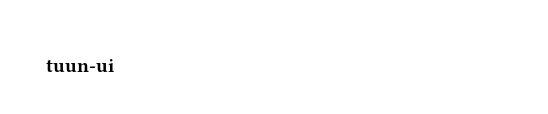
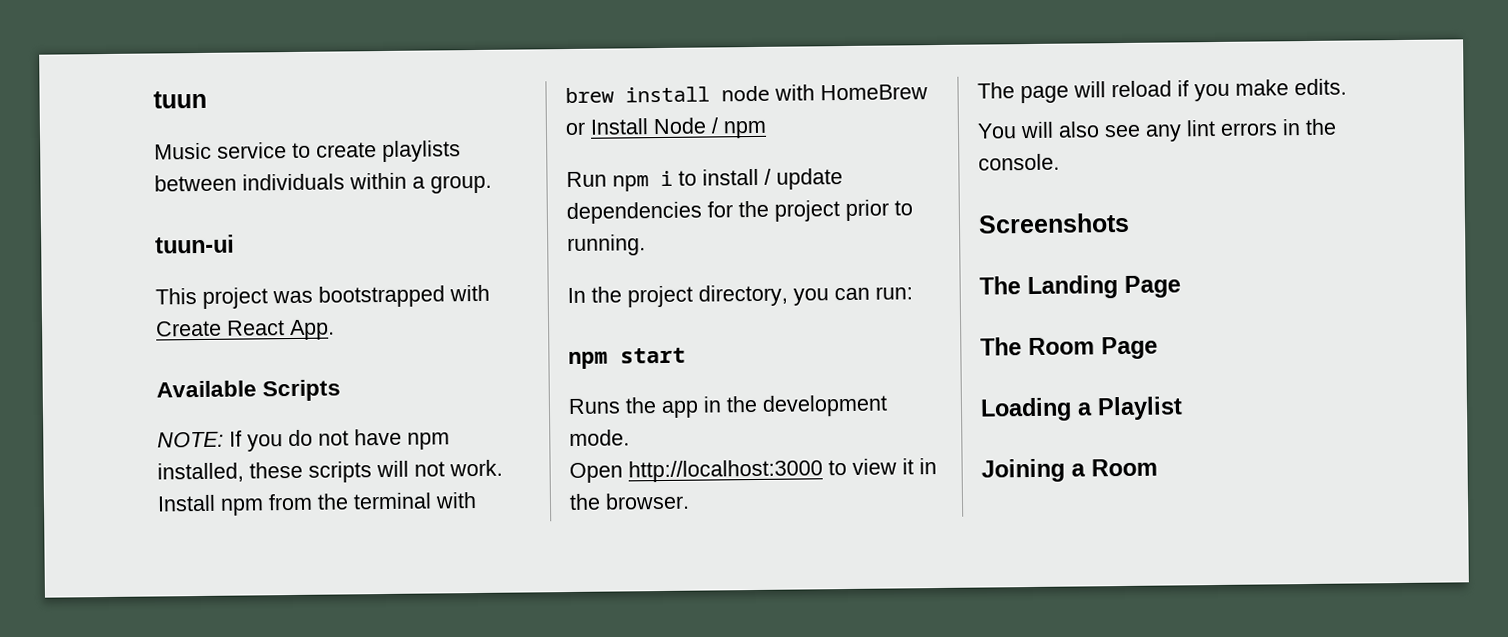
+ tuun
+ Music service to create playlists between individuals within a group.
  tuun-ui
+ This project was bootstrapped with Create React App.
+ Available Scripts
+ NOTE: If you do not have npm installed, these scripts will not work. Install npm from the terminal with brew install node with HomeBrew or Install Node / npm
+ Run npm i to install / update dependencies for the project prior to running.
+ In the project directory, you can run:
+ npm start
+ Runs the app in the development mode.
+ Open http://localhost:3000 to view it in the browser.
+ The page will reload if you make edits.
+ You will also see any lint errors in the console.
+ Screenshots
+ The Landing Page
+ The Room Page
+ Loading a Playlist
+ Joining a Room

